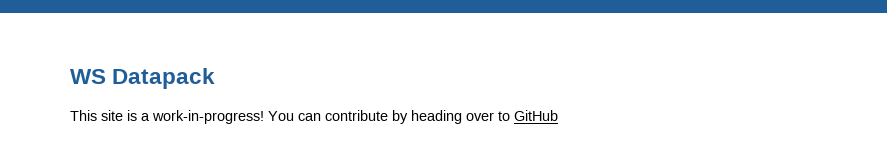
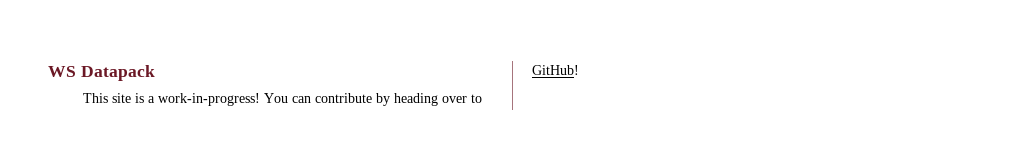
- You can contribute by heading over to GitHub
+ You can contribute by heading over to GitHub!

